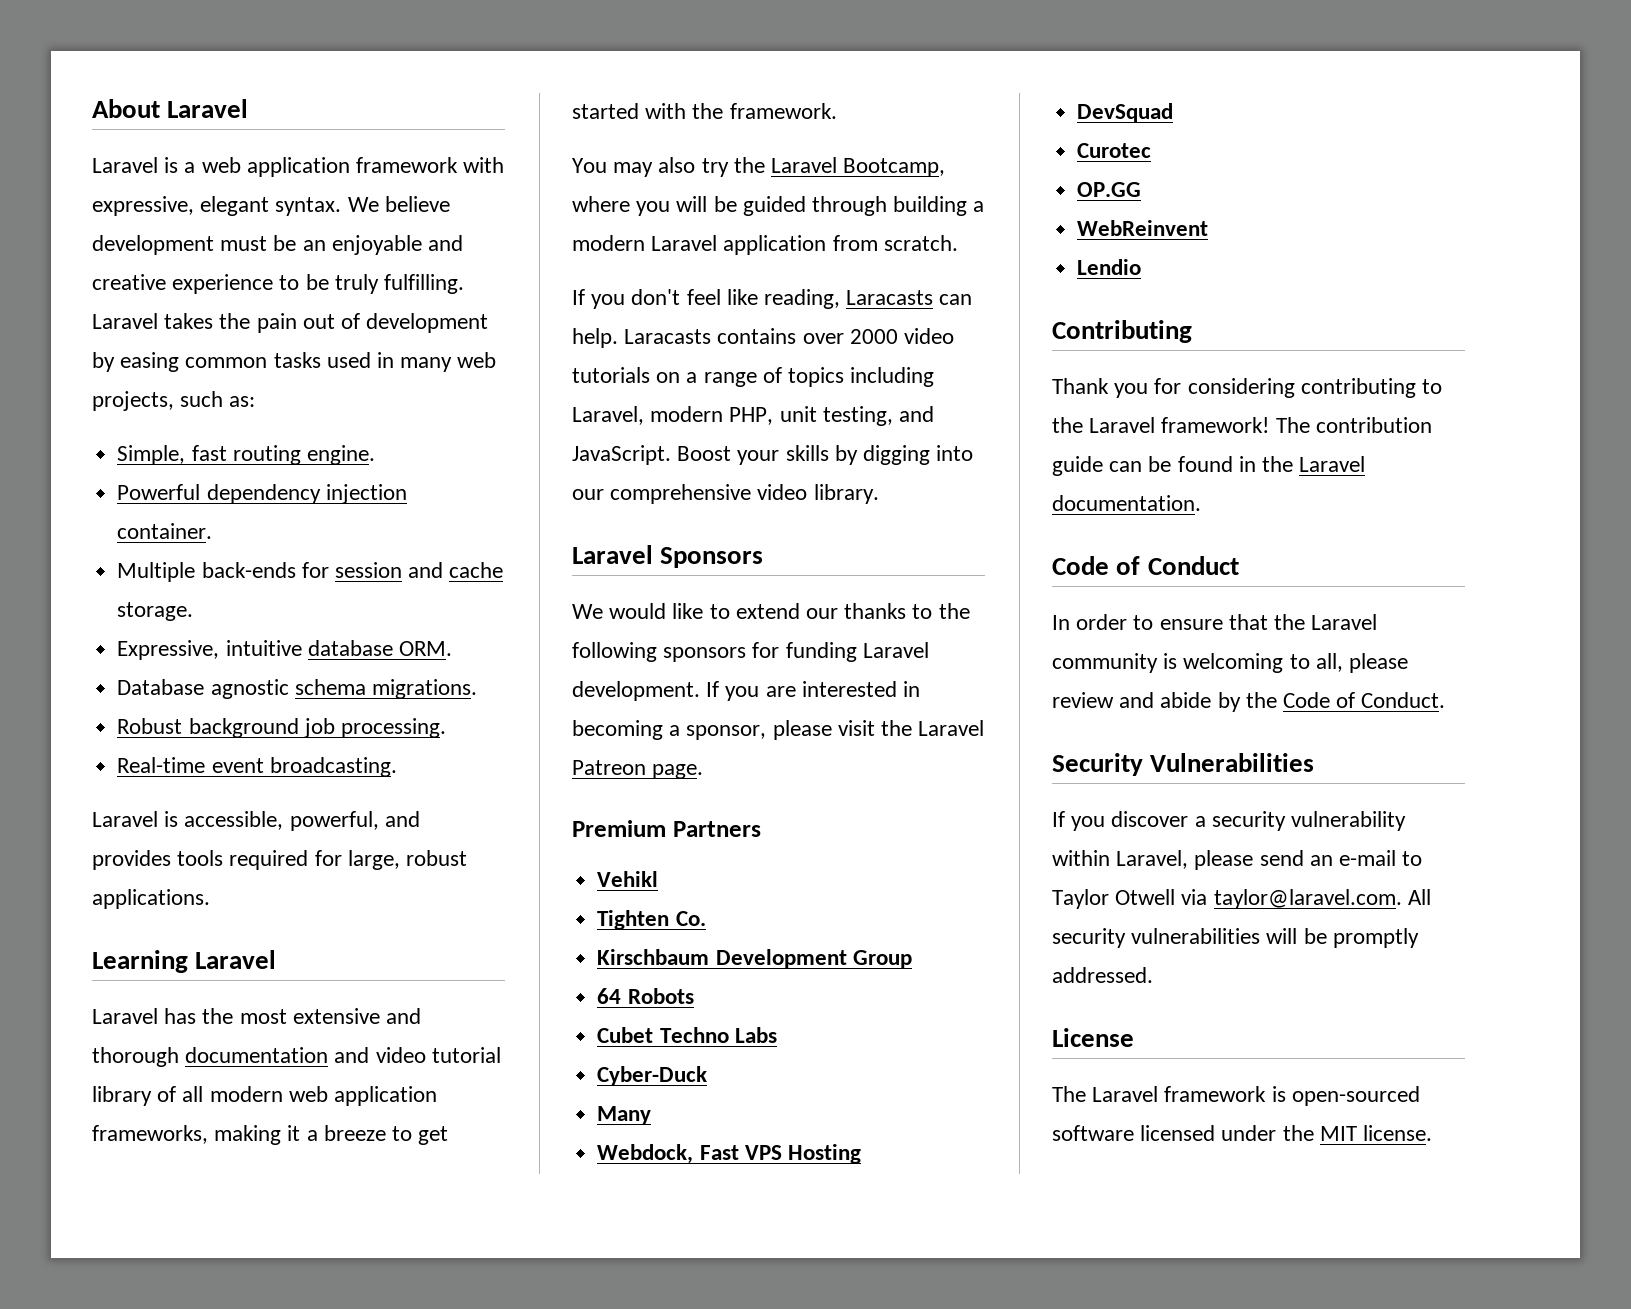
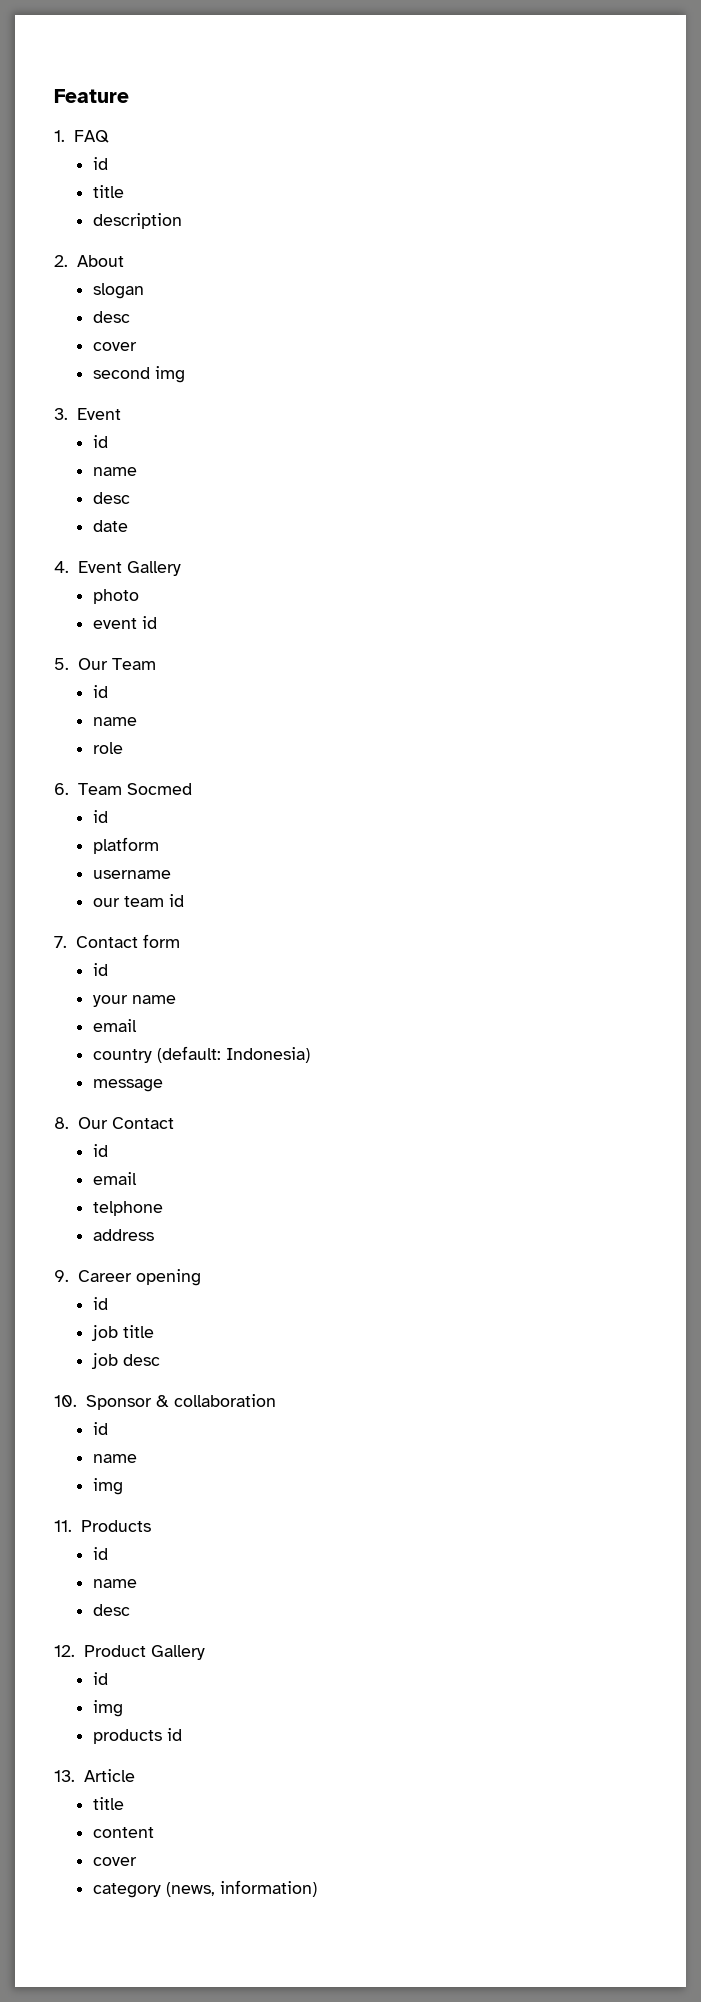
- About Laravel
- Laravel is a web application framework with expressive, elegant syntax. We believe development must be an enjoyable and creative experience to be truly fulfilling. Laravel takes the pain out of development by easing common tasks used in many web projects, such as:
- Simple, fast routing engine.
- Powerful dependency injection container.
- Multiple back-ends for session and cache storage.
- Expressive, intuitive database ORM.
- Database agnostic schema migrations.
- Robust background job processing.
- Real-time event broadcasting.
- Laravel is accessible, powerful, and provides tools required for large, robust applications.
- Learning Laravel
- Laravel has the most extensive and thorough documentation and video tutorial library of all modern web application frameworks, making it a breeze to get started with the framework.
- You may also try the Laravel Bootcamp, where you will be guided through building a modern Laravel application from scratch.
- If you don't feel like reading, Laracasts can help. Laracasts contains over 2000 video tutorials on a range of topics including Laravel, modern PHP, unit testing, and JavaScript. Boost your skills by digging into our comprehensive video library.
- Laravel Sponsors
- We would like to extend our thanks to the following sponsors for funding Laravel development. If you are interested in becoming a sponsor, please visit the Laravel Patreon page.
- Premium Partners
- Vehikl
- Tighten Co.
- Kirschbaum Development Group
- 64 Robots
- Cubet Techno Labs
- Cyber-Duck
- Many
- Webdock, Fast VPS Hosting
- DevSquad
- Curotec
- OP.GG
- WebReinvent
- Lendio
- Contributing
- Thank you for considering contributing to the Laravel framework! The contribution guide can be found in the Laravel documentation.
- Code of Conduct
- In order to ensure that the Laravel community is welcoming to all, please review and abide by the Code of Conduct.
- Security Vulnerabilities
- If you discover a security vulnerability within Laravel, please send an e-mail to Taylor Otwell via taylor@laravel.com. All security vulnerabilities will be promptly addressed.
- License
- The Laravel framework is open-sourced software licensed under the MIT license.
+ Feature
+ 1. FAQ
+ id
+ title
+ description
+ 2. About
+ slogan
+ desc
+ cover
+ second img
+ 3. Event
+ id
+ name
+ desc
+ date
+ 4. Event Gallery
+ photo
+ event id
+ 5. Our Team
+ id
+ name
+ role
+ 6. Team Socmed
+ id
+ platform
+ username
+ our team id
+ 7. Contact form
+ id
+ your name
+ email
+ country (default: Indonesia)
+ message
+ 8. Our Contact
+ id
+ email
+ telphone
+ address
+ 9. Career opening
+ id
+ job title
+ job desc
+ 10. Sponsor & collaboration
+ id
+ name
+ img
+ 11. Products
+ id
+ name
+ desc
+ 12. Product Gallery
+ id
+ img
+ products id
+ 13. Article
+ title
+ content
+ cover
+ category (news, information)

